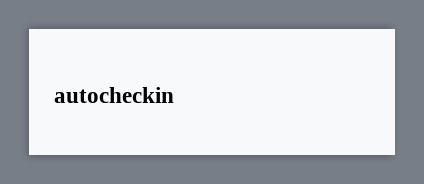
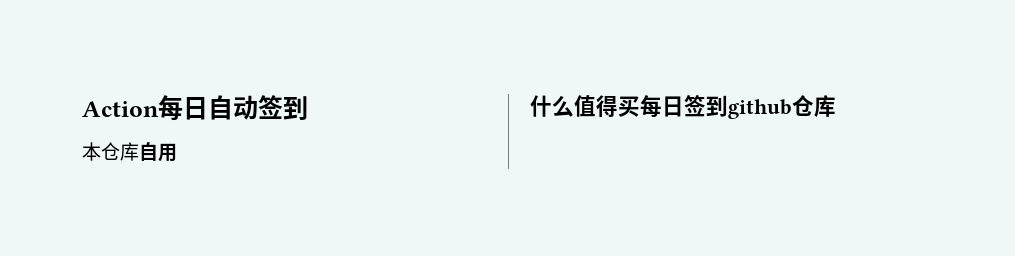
- autocheckin
+ Action每日自动签到
+ 本仓库自用
+ 什么值得买每日签到github仓库

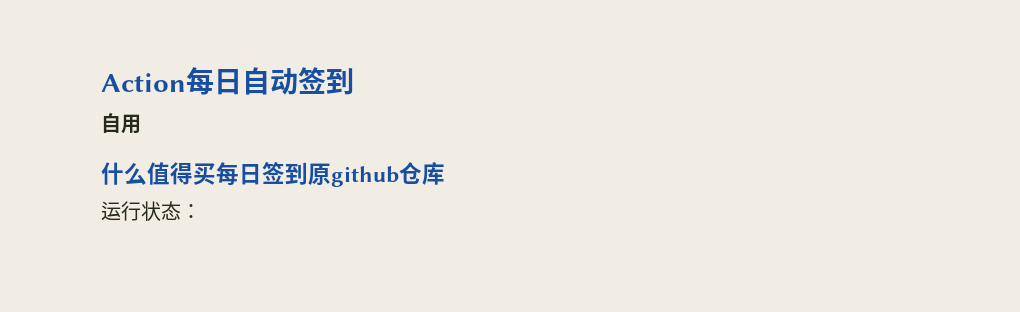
- 本仓库自用
+ 自用
- 什么值得买每日签到github仓库
+ 什么值得买每日签到原github仓库
+ 运行状态：

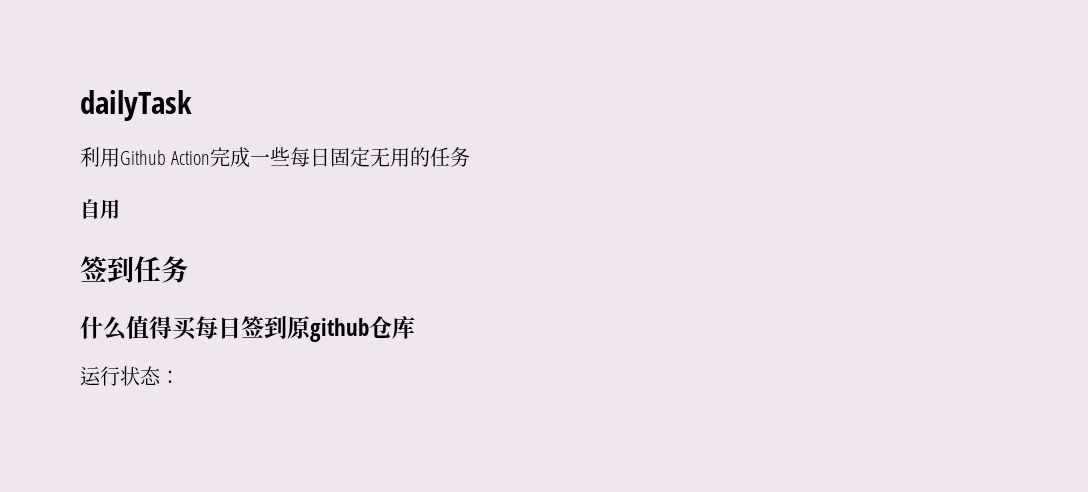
- Action每日自动签到
+ dailyTask
+ 利用Github Action完成一些每日固定无用的任务
+ 签到任务

